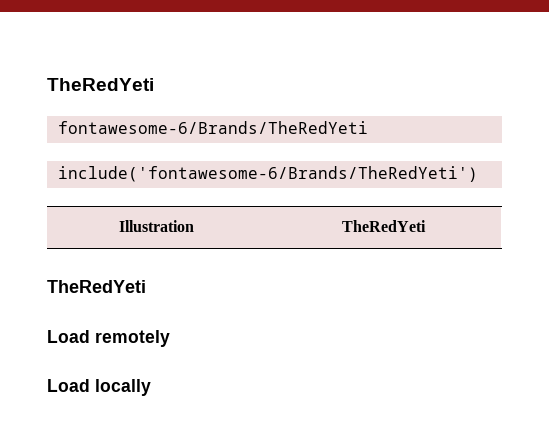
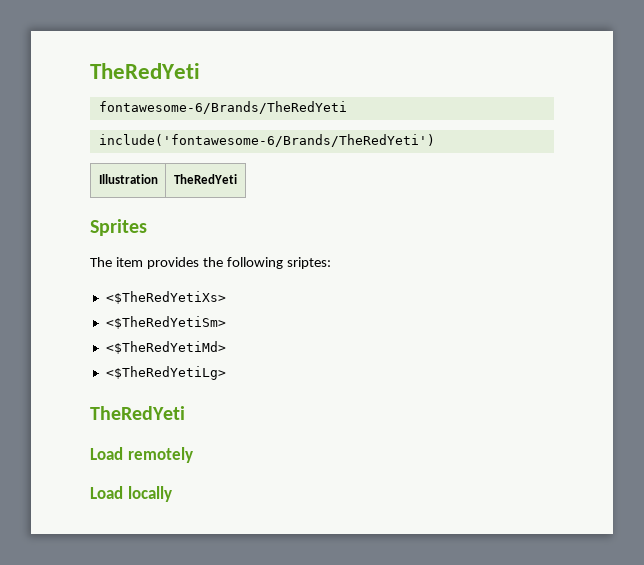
+ Sprites
+ The item provides the following sriptes:
+ <$TheRedYetiXs>
+ <$TheRedYetiSm>
+ <$TheRedYetiMd>
+ <$TheRedYetiLg>

